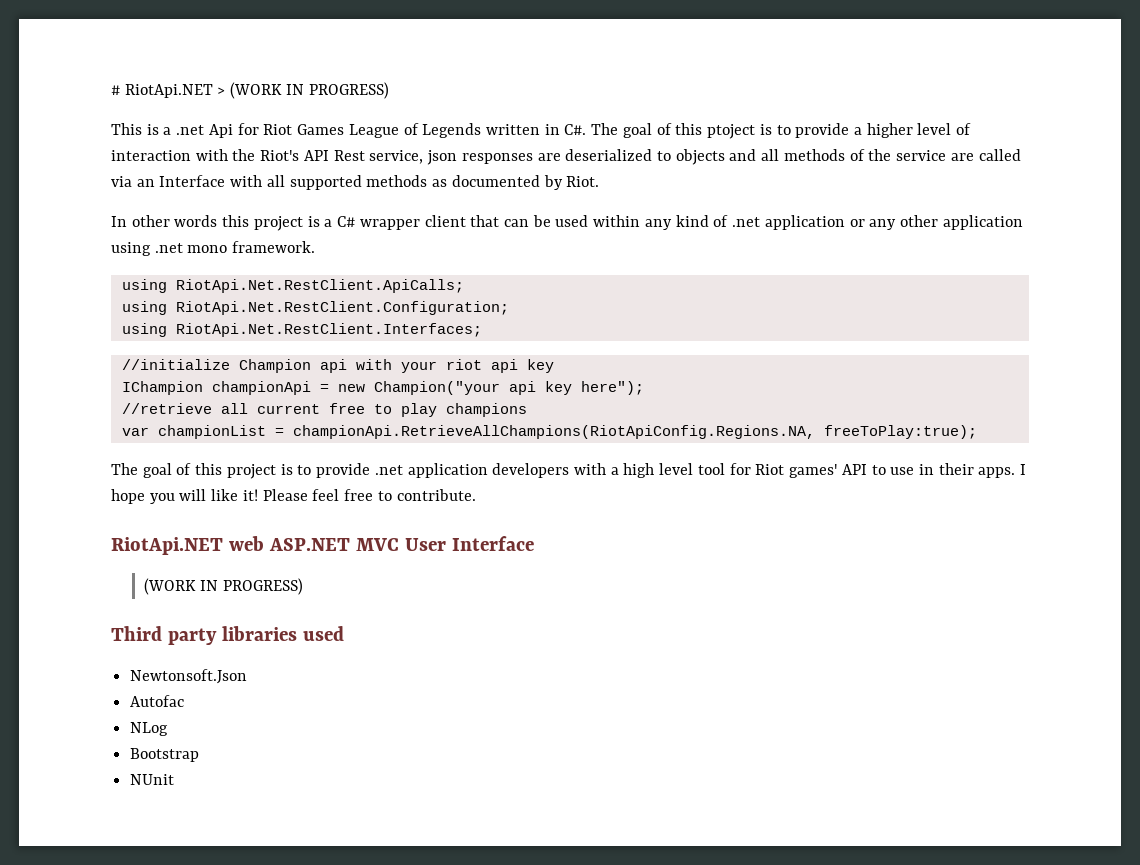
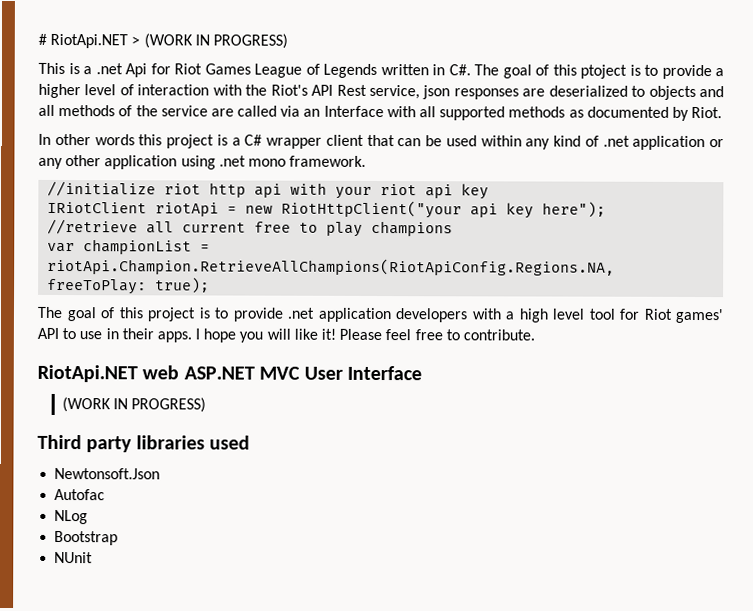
- using RiotApi.Net.RestClient.ApiCalls;
- using RiotApi.Net.RestClient.Configuration;
- using RiotApi.Net.RestClient.Interfaces;
- //initialize Champion api with your riot api key
+ //initialize riot http api with your riot api key
- IChampion championApi = new Champion("your api key here");
+ IRiotClient riotApi = new RiotHttpClient("your api key here");
- var championList = championApi.RetrieveAllChampions(RiotApiConfig.Regions.NA, freeToPlay:true);
+ var championList = riotApi.Champion.RetrieveAllChampions(RiotApiConfig.Regions.NA, freeToPlay: true);

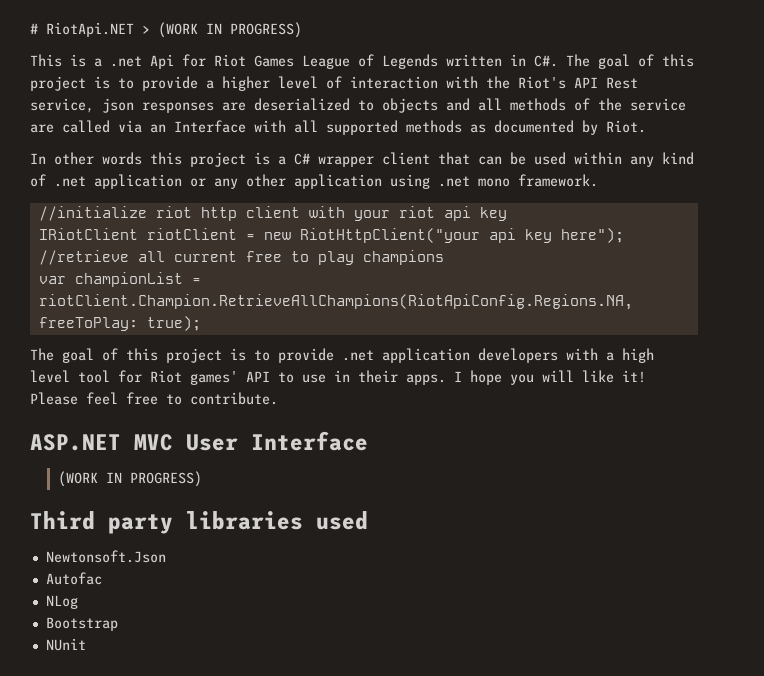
- This is a .net Api for Riot Games League of Legends written in C#. The goal of this ptoject is to provide a higher level of interaction with the Riot's API Rest service, json responses are deserialized to objects and all methods of the service are called via an Interface with all supported methods as documented by Riot.
+ This is a .net Api for Riot Games League of Legends written in C#. The goal of this project is to provide a higher level of interaction with the Riot's API Rest service, json responses are deserialized to objects and all methods of the service are called via an Interface with all supported methods as documented by Riot.
- //initialize riot http api with your riot api key
+ //initialize riot http client with your riot api key
- IRiotClient riotApi = new RiotHttpClient("your api key here");
+ IRiotClient riotClient = new RiotHttpClient("your api key here");
- var championList = riotApi.Champion.RetrieveAllChampions(RiotApiConfig.Regions.NA, freeToPlay: true);
+ var championList = riotClient.Champion.RetrieveAllChampions(RiotApiConfig.Regions.NA, freeToPlay: true);
- RiotApi.NET web ASP.NET MVC User Interface
+ ASP.NET MVC User Interface

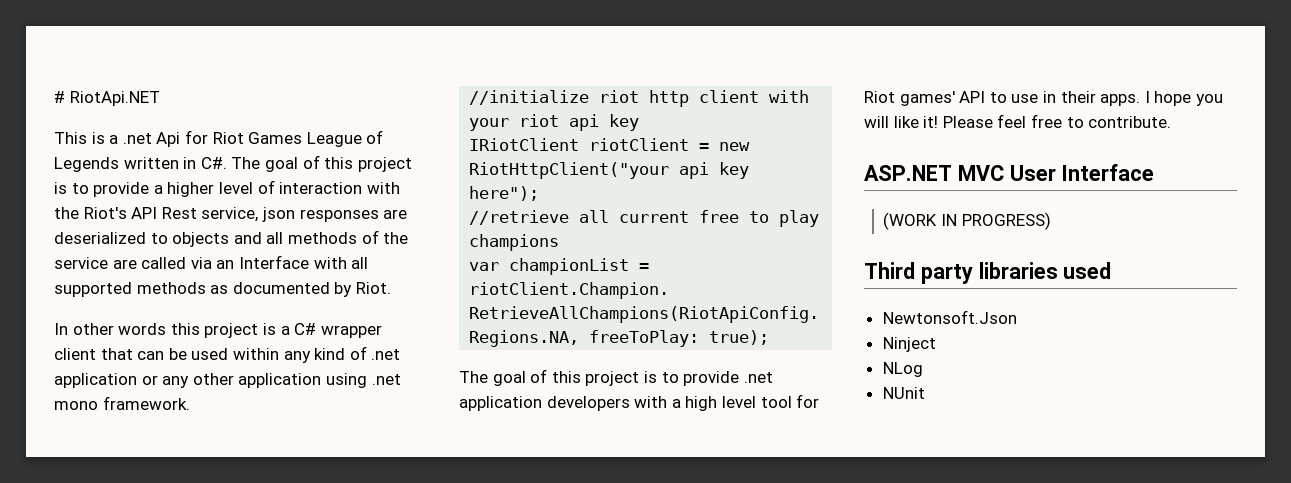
- # RiotApi.NET > (WORK IN PROGRESS)
+ # RiotApi.NET
- Autofac
+ Ninject
- Bootstrap

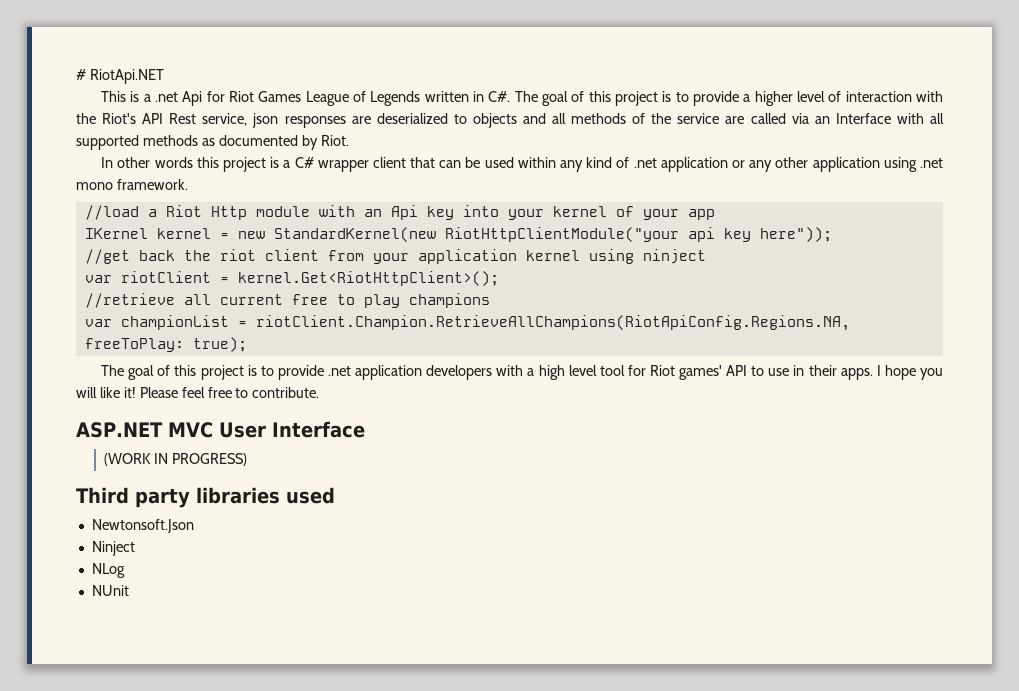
- //initialize riot http client with your riot api key
- IRiotClient riotClient = new RiotHttpClient("your api key here");
+ //load a Riot Http module with an Api key into your kernel of your app
+ IKernel kernel = new StandardKernel(new RiotHttpClientModule("your api key here"));
+ //get back the riot client from your application kernel using ninject
+ var riotClient = kernel.Get<RiotHttpClient>();

